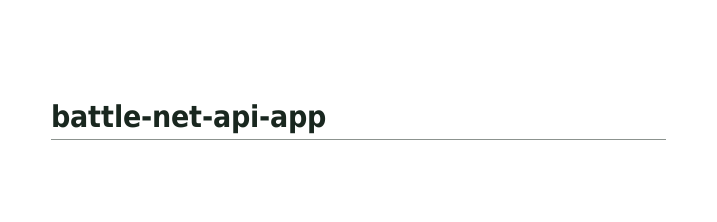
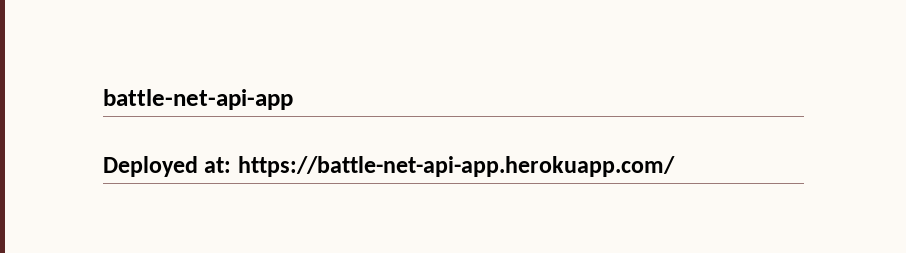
+ Deployed at: https://battle-net-api-app.herokuapp.com/

